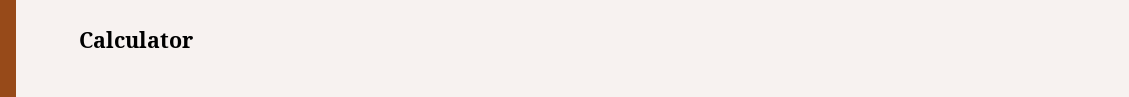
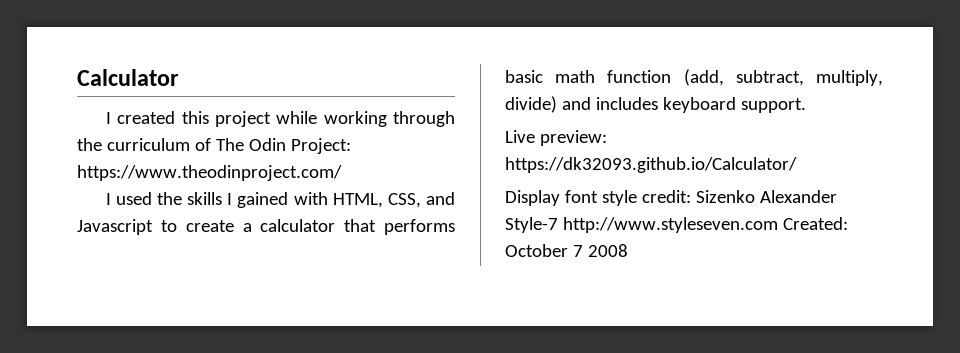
+ I created this project while working through the curriculum of The Odin Project: https://www.theodinproject.com/
+ I used the skills I gained with HTML, CSS, and Javascript to create a calculator that performs basic math function (add, subtract, multiply, divide) and includes keyboard support.
+ Live preview: https://dk32093.github.io/Calculator/
+ Display font style credit: Sizenko Alexander Style-7 http://www.styleseven.com Created: October 7 2008

